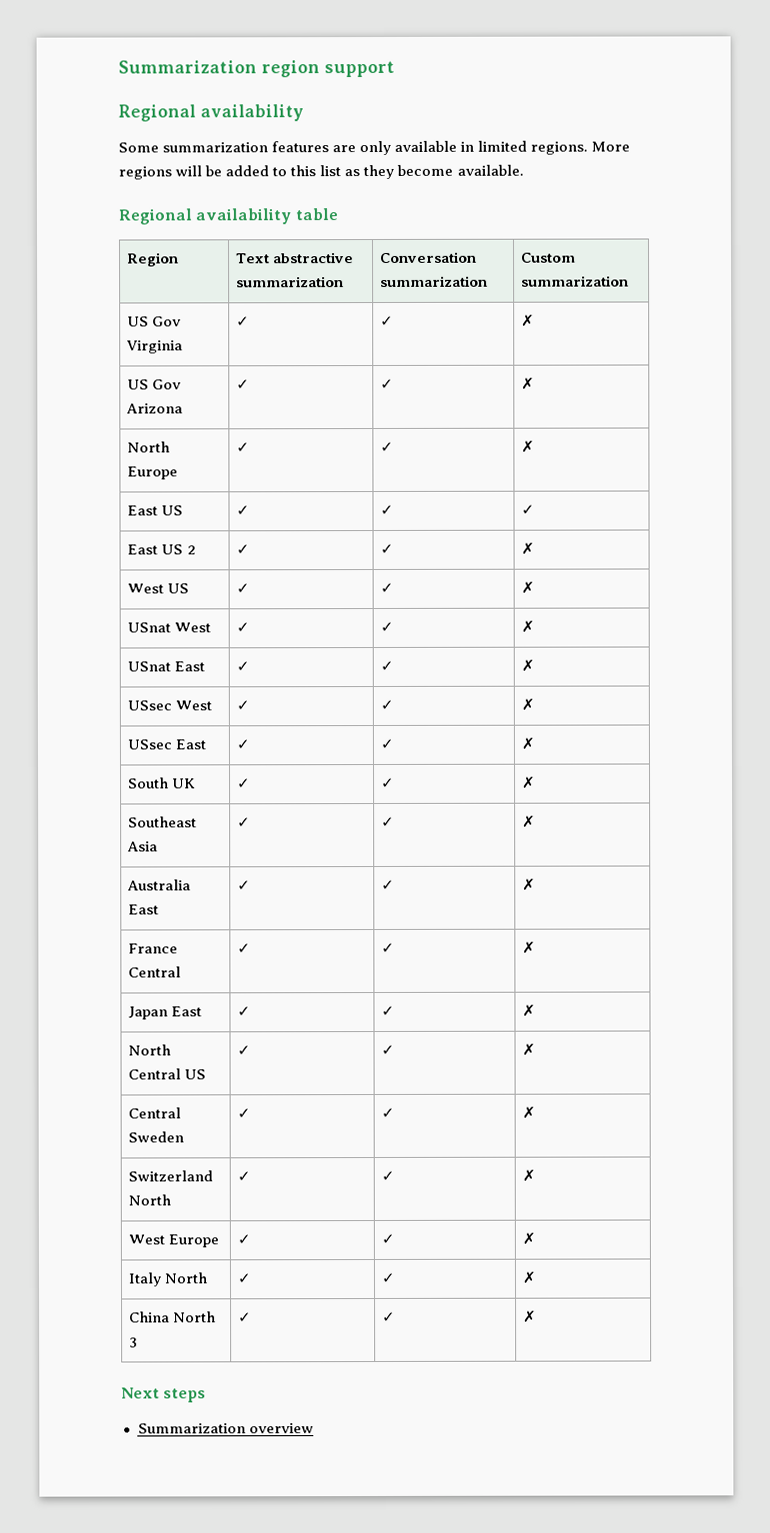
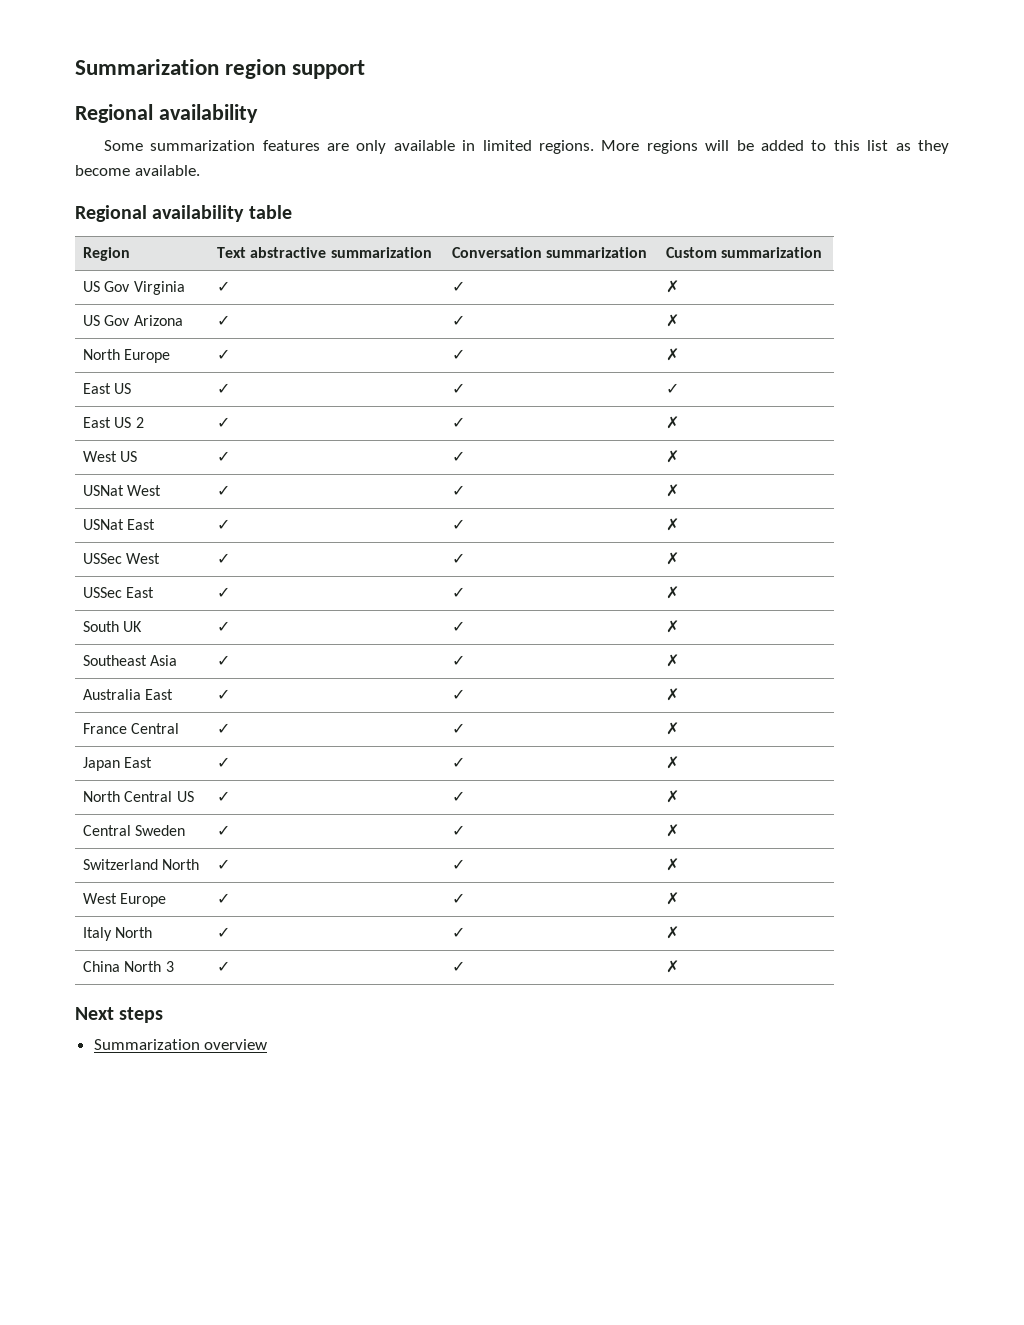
- USnat West | ✓ | ✓ | ✗
- USnat East | ✓ | ✓ | ✗
- USsec West | ✓ | ✓ | ✗
- USsec East | ✓ | ✓ | ✗
+ USNat West | ✓ | ✓ | ✗
+ USNat East | ✓ | ✓ | ✗
+ USSec West | ✓ | ✓ | ✗
+ USSec East | ✓ | ✓ | ✗

